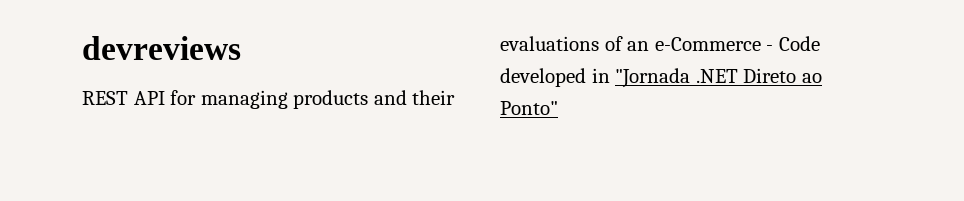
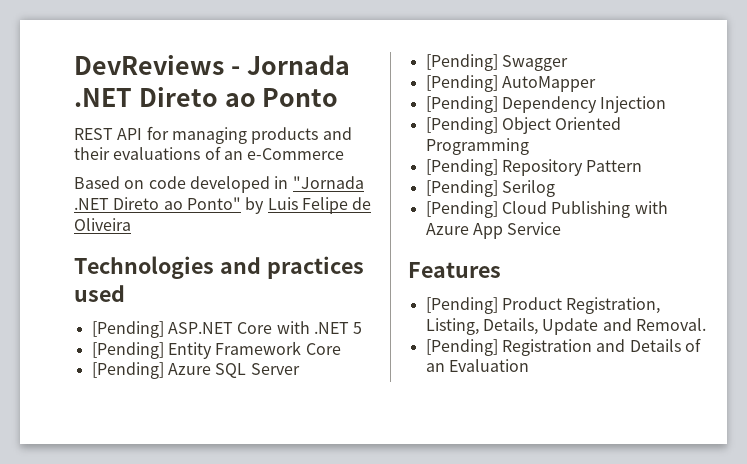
- devreviews
+ DevReviews - Jornada .NET Direto ao Ponto
- REST API for managing products and their evaluations of an e-Commerce - Code developed in "Jornada .NET Direto ao Ponto"
+ REST API for managing products and their evaluations of an e-Commerce
+ Based on code developed in "Jornada .NET Direto ao Ponto" by Luis Felipe de Oliveira
+ Technologies and practices used
+ [Pending] ASP.NET Core with .NET 5
+ [Pending] Entity Framework Core
+ [Pending] Azure SQL Server
+ [Pending] Swagger
+ [Pending] AutoMapper
+ [Pending] Dependency Injection
+ [Pending] Object Oriented Programming
+ [Pending] Repository Pattern
+ [Pending] Serilog
+ [Pending] Cloud Publishing with Azure App Service
+ Features
+ [Pending] Product Registration, Listing, Details, Update and Removal.
+ [Pending] Registration and Details of an Evaluation

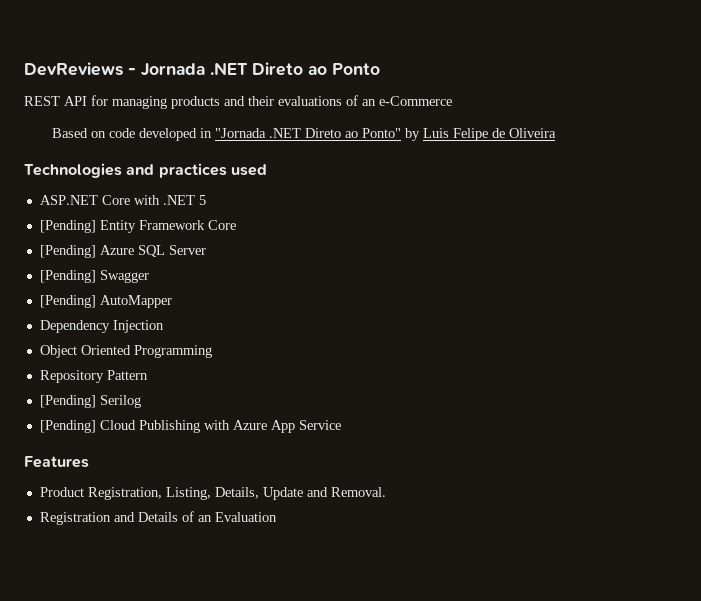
- [Pending] ASP.NET Core with .NET 5
+ ASP.NET Core with .NET 5
- [Pending] Dependency Injection
+ Dependency Injection
- [Pending] Object Oriented Programming
+ Object Oriented Programming
- [Pending] Repository Pattern
+ Repository Pattern
- [Pending] Product Registration, Listing, Details, Update and Removal.
+ Product Registration, Listing, Details, Update and Removal.
- [Pending] Registration and Details of an Evaluation
+ Registration and Details of an Evaluation

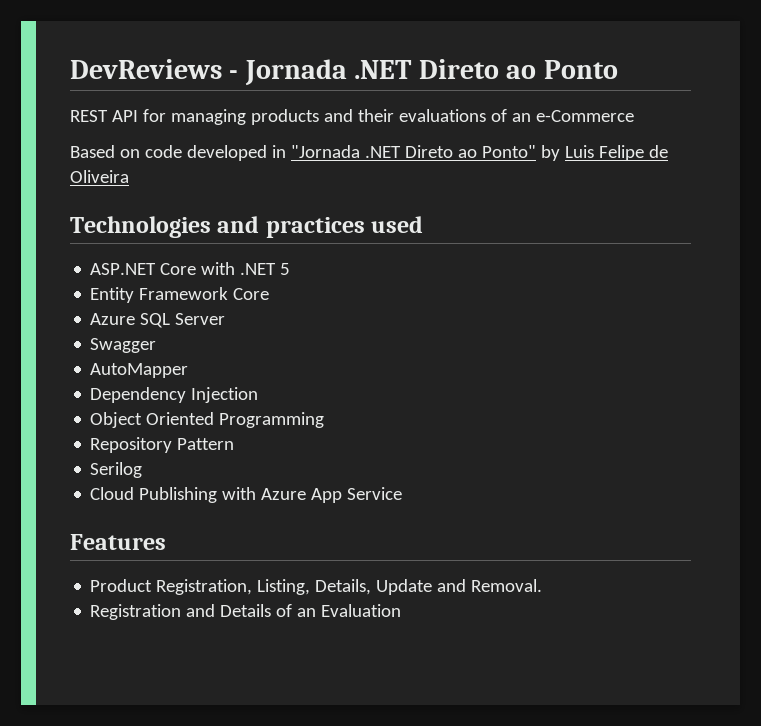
- [Pending] Entity Framework Core
+ Entity Framework Core
- [Pending] Azure SQL Server
+ Azure SQL Server
- [Pending] Swagger
+ Swagger
- [Pending] AutoMapper
+ AutoMapper
- [Pending] Serilog
+ Serilog
- [Pending] Cloud Publishing with Azure App Service
+ Cloud Publishing with Azure App Service

